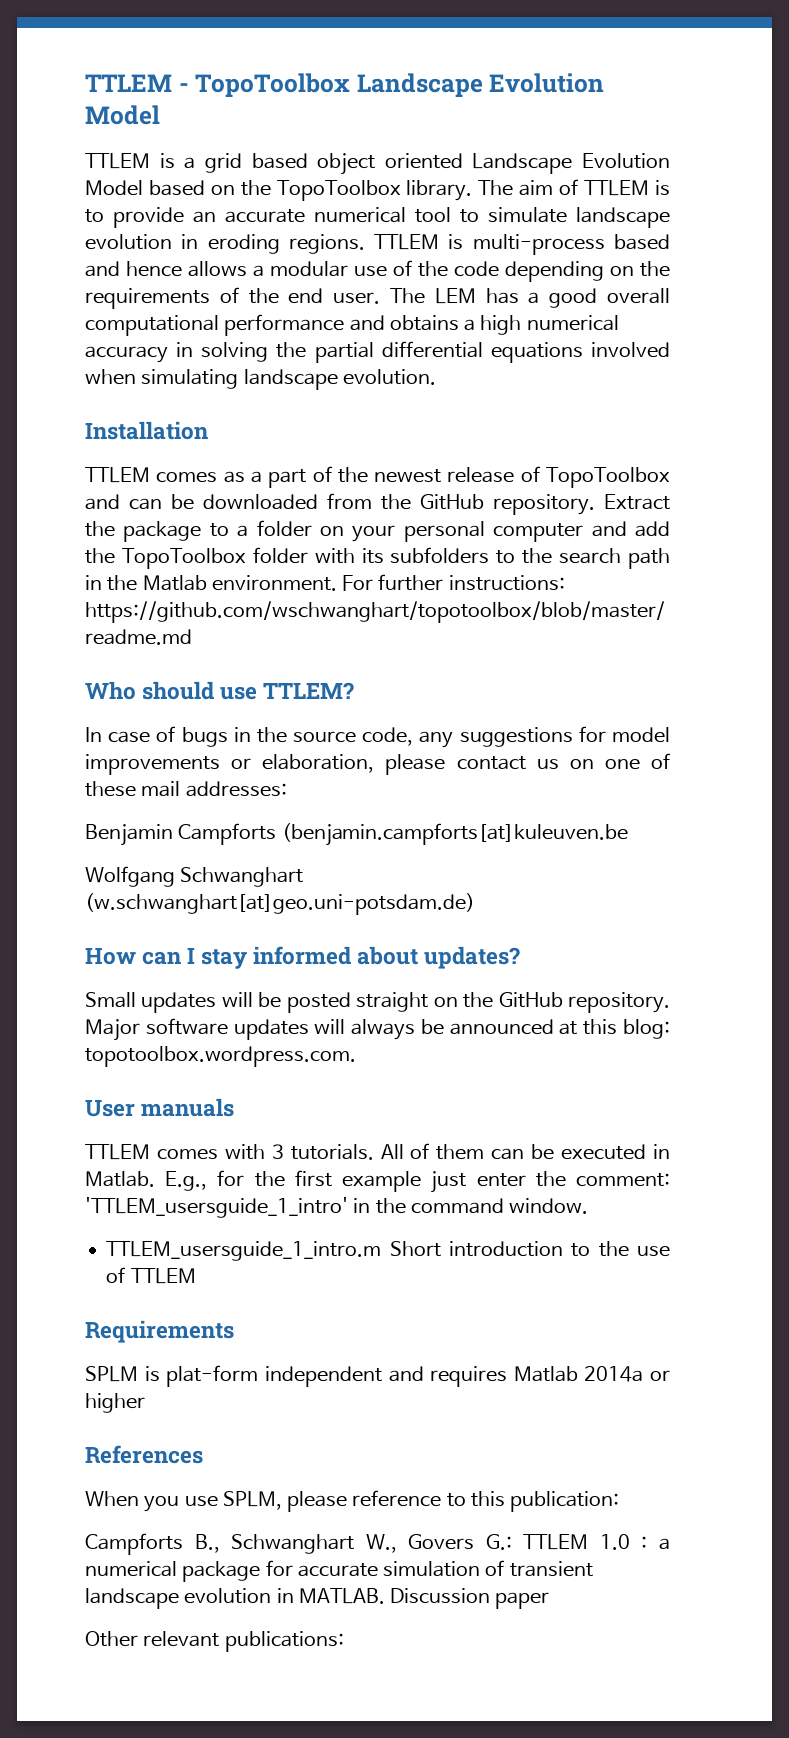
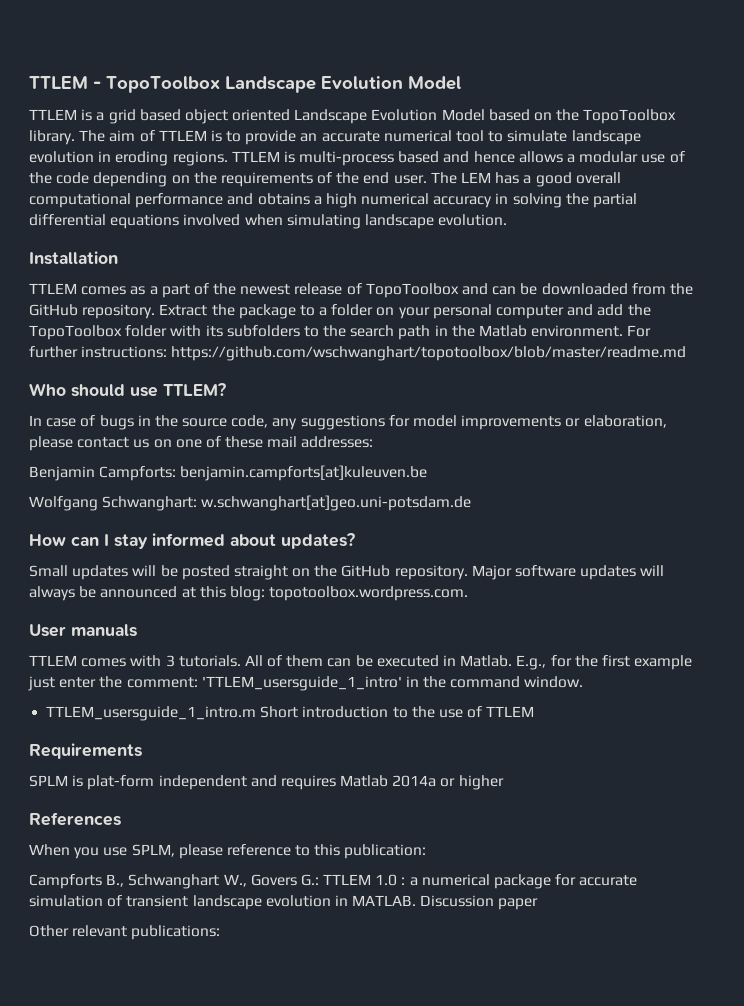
- Benjamin Campforts (benjamin.campforts[at]kuleuven.be
+ Benjamin Campforts: benjamin.campforts[at]kuleuven.be
- Wolfgang Schwanghart (w.schwanghart[at]geo.uni-potsdam.de)
+ Wolfgang Schwanghart: w.schwanghart[at]geo.uni-potsdam.de

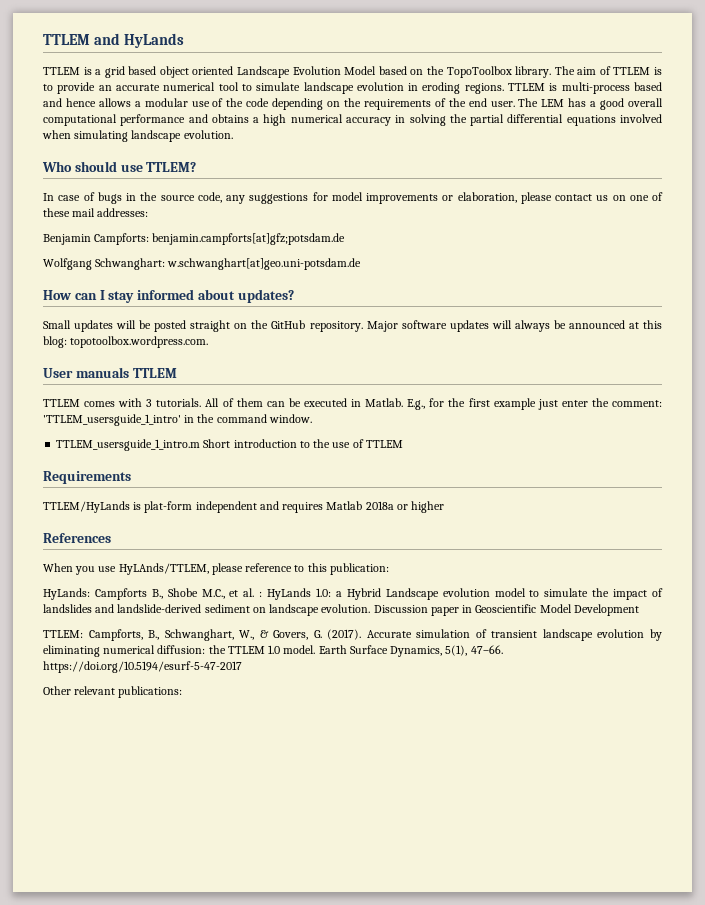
- TTLEM - TopoToolbox Landscape Evolution Model
+ TTLEM and HyLands
- Installation
- TTLEM comes as a part of the newest release of TopoToolbox and can be downloaded from the GitHub repository. Extract the package to a folder on your personal computer and add the TopoToolbox folder with its subfolders to the search path in the Matlab environment. For further instructions: https://github.com/wschwanghart/topotoolbox/blob/master/readme.md
- Benjamin Campforts: benjamin.campforts[at]kuleuven.be
+ Benjamin Campforts: benjamin.campforts[at]gfz;potsdam.de
- User manuals
+ User manuals TTLEM
- SPLM is plat-form independent and requires Matlab 2014a or higher
+ TTLEM/HyLands is plat-form independent and requires Matlab 2018a or higher
- When you use SPLM, please reference to this publication:
+ When you use HyLAnds/TTLEM, please reference to this publication:
- Campforts B., Schwanghart W., Govers G.: TTLEM 1.0 : a numerical package for accurate simulation of transient landscape evolution in MATLAB. Discussion paper
+ HyLands: Campforts B., Shobe M.C., et al. : HyLands 1.0: a Hybrid Landscape evolution model to simulate the impact of landslides and landslide-derived sediment on landscape evolution. Discussion paper in Geoscientific Model Development
+ TTLEM: Campforts, B., Schwanghart, W., & Govers, G. (2017). Accurate simulation of transient landscape evolution by eliminating numerical diffusion: the TTLEM 1.0 model. Earth Surface Dynamics, 5(1), 47–66. https://doi.org/10.5194/esurf-5-47-2017

